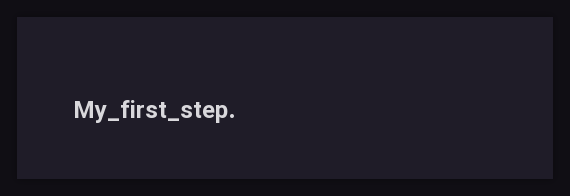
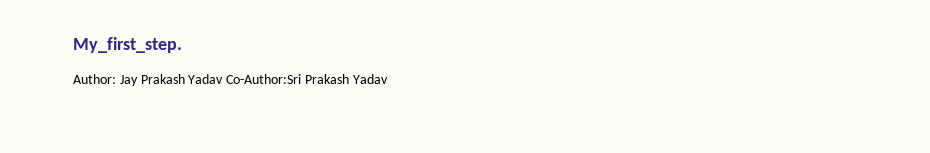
+ Author: Jay Prakash Yadav Co-Author:Sri Prakash Yadav

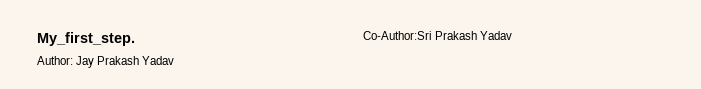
- Author: Jay Prakash Yadav Co-Author:Sri Prakash Yadav
+ Author: Jay Prakash Yadav
+ Co-Author:Sri Prakash Yadav

